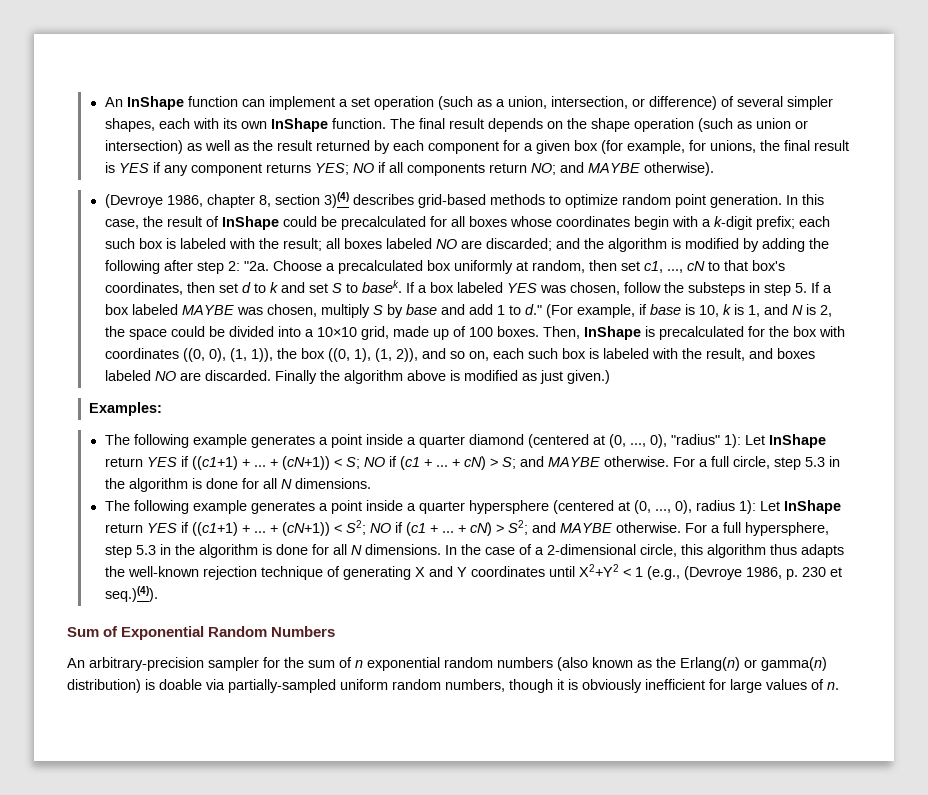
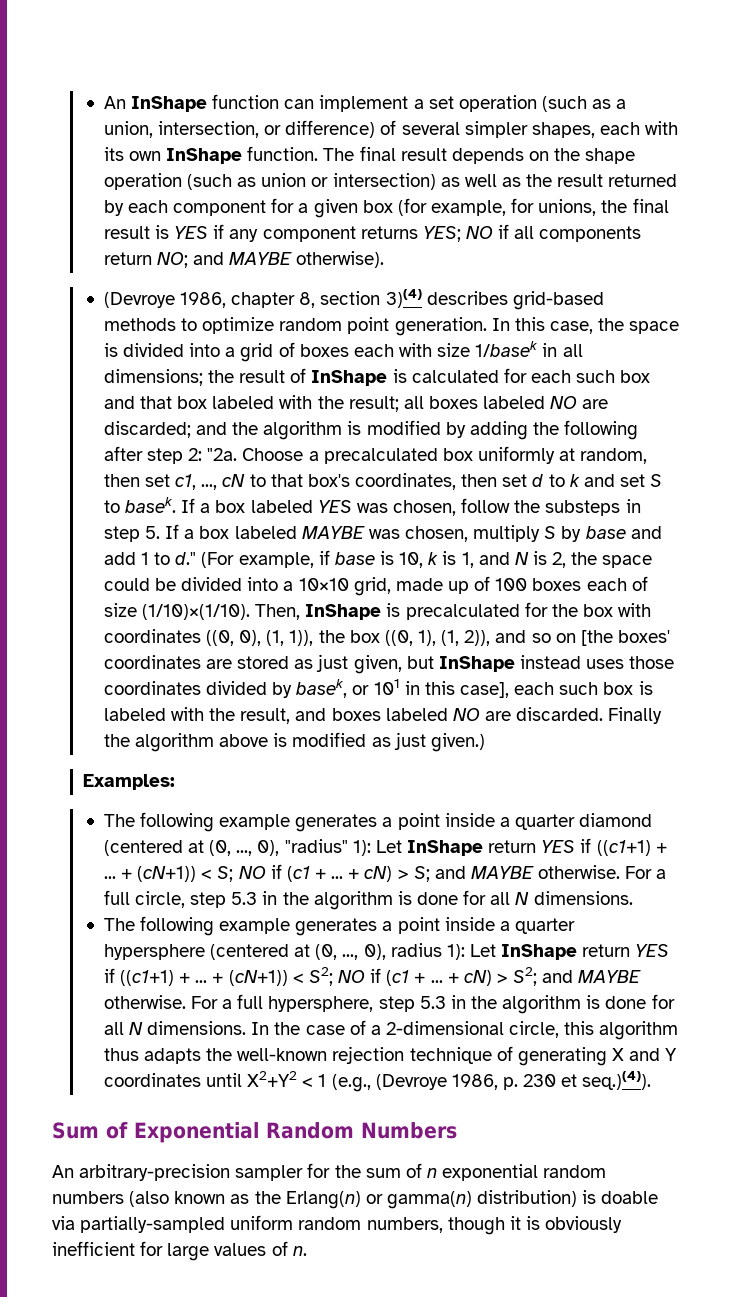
- In this case, the result of InShape could be precalculated for all boxes whose coordinates begin with a k-digit prefix; each such box is labeled with the result; all boxes labeled NO are discarded; and the algorithm is modified by adding the following after step 2: "2a.
+ In this case, the space is divided into a grid of boxes each with size 1/basek in all dimensions; the result of InShape is calculated for each such box and that box labeled with the result; all boxes labeled NO are discarded; and the algorithm is modified by adding the following after step 2: "2a.
- (For example, if base is 10, k is 1, and N is 2, the space could be divided into a 10×10 grid, made up of 100 boxes.
+ (For example, if base is 10, k is 1, and N is 2, the space could be divided into a 10×10 grid, made up of 100 boxes each of size (1/10)×(1/10).
- Then, InShape is precalculated for the box with coordinates ((0, 0), (1, 1)), the box ((0, 1), (1, 2)), and so on, each such box is labeled with the result, and boxes labeled NO are discarded.
+ Then, InShape is precalculated for the box with coordinates ((0, 0), (1, 1)), the box ((0, 1), (1, 2)), and so on [the boxes' coordinates are stored as just given, but InShape instead uses those coordinates divided by basek, or 101 in this case], each such box is labeled with the result, and boxes labeled NO are discarded.

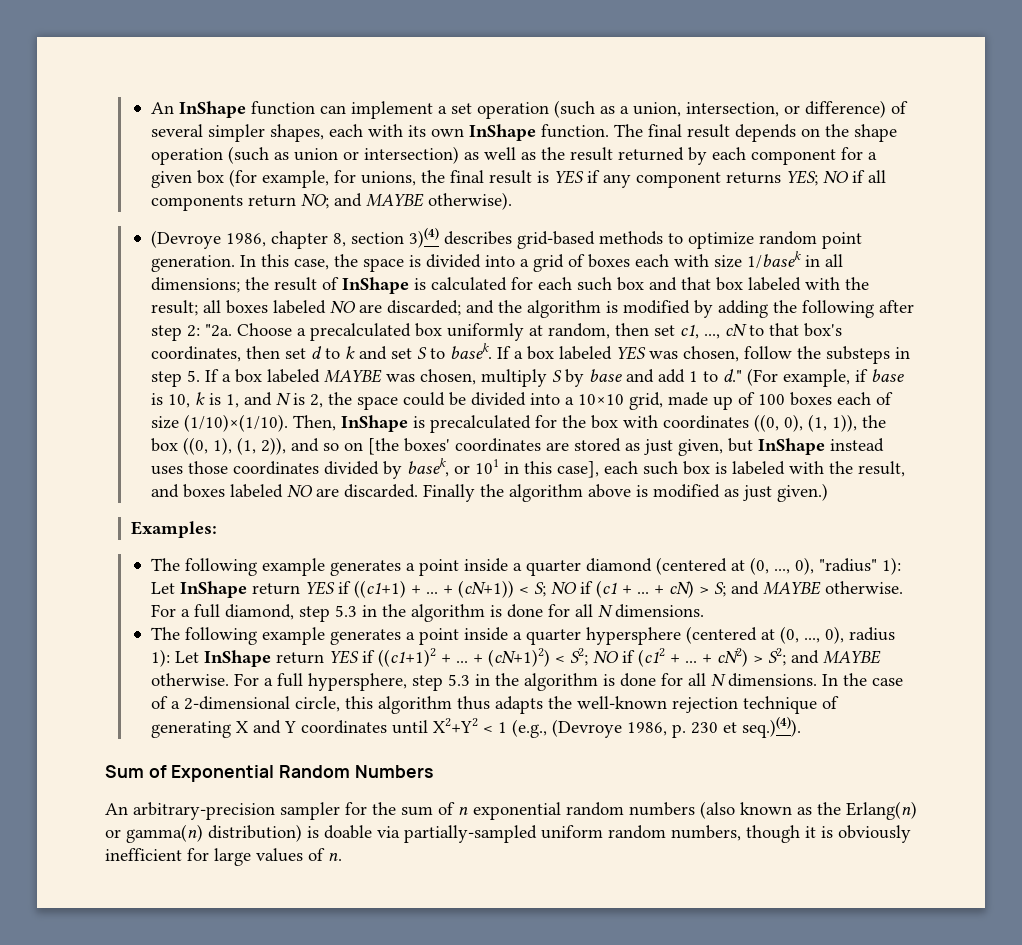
- For a full circle, step 5.3 in the algorithm is done for all N dimensions.
+ For a full diamond, step 5.3 in the algorithm is done for all N dimensions.
- The following example generates a point inside a quarter hypersphere (centered at (0, ..., 0), radius 1): Let InShape return YES if ((c1+1) + ... + (cN+1)) < S2; NO if (c1 + ... + cN) > S2; and MAYBE otherwise.
+ The following example generates a point inside a quarter hypersphere (centered at (0, ..., 0), radius 1): Let InShape return YES if ((c1+1)2 + ... + (cN+1)2) < S2; NO if (c12 + ... + cN2) > S2; and MAYBE otherwise.

